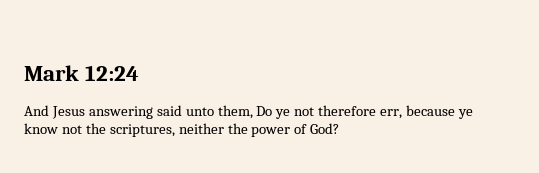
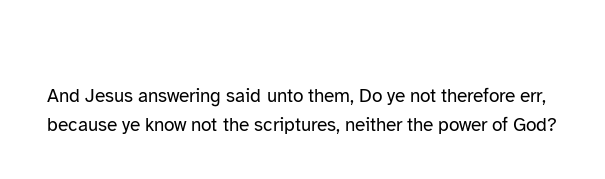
- Mark 12:24

